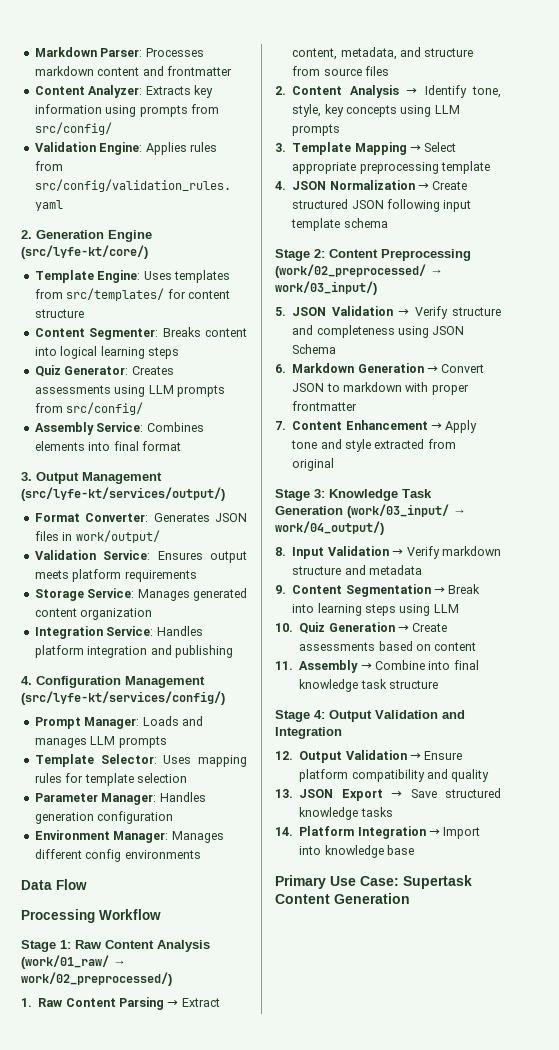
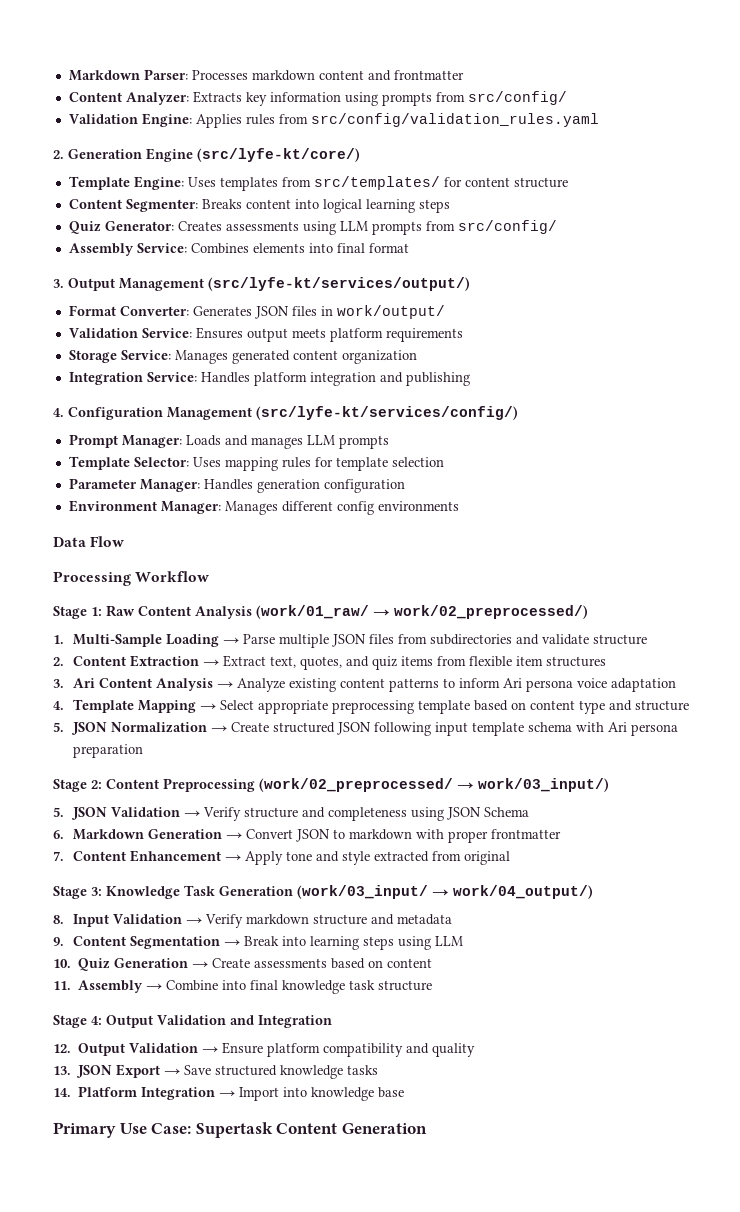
- 1. Raw Content Parsing → Extract content, metadata, and structure from source files
- 2. Content Analysis → Identify tone, style, key concepts using LLM prompts
- 3. Template Mapping → Select appropriate preprocessing template
- 4. JSON Normalization → Create structured JSON following input template schema
+ 1. Multi-Sample Loading → Parse multiple JSON files from subdirectories and validate structure
+ 2. Content Extraction → Extract text, quotes, and quiz items from flexible item structures
+ 3. Ari Content Analysis → Analyze existing content patterns to inform Ari persona voice adaptation
+ 4. Template Mapping → Select appropriate preprocessing template based on content type and structure
+ 5. JSON Normalization → Create structured JSON following input template schema with Ari persona preparation

